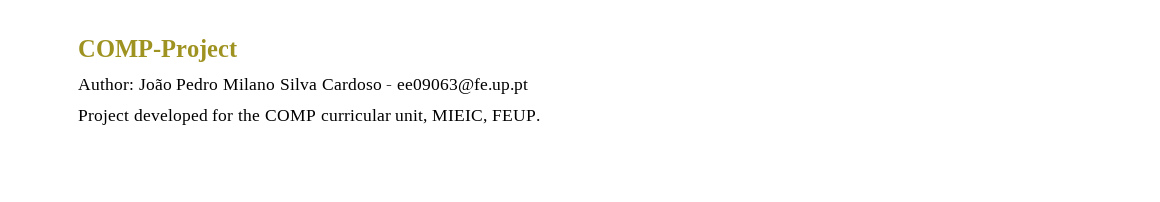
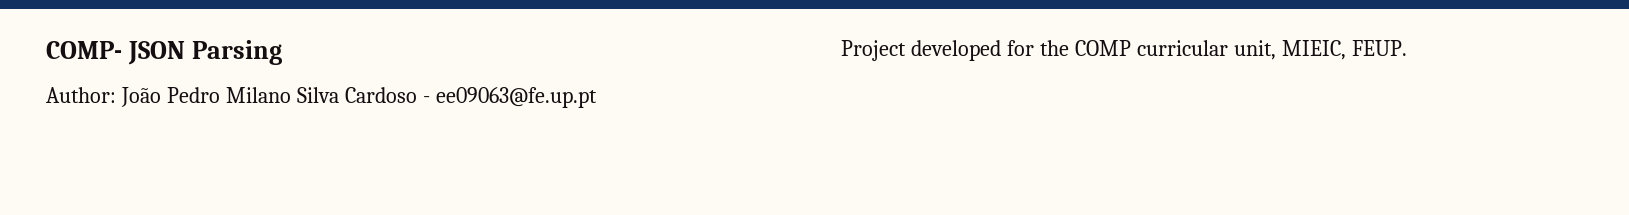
- COMP-Project
+ COMP- JSON Parsing

